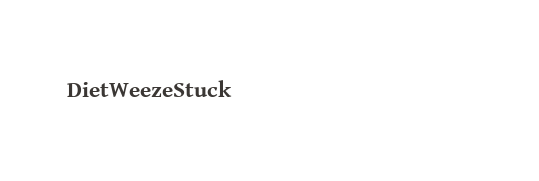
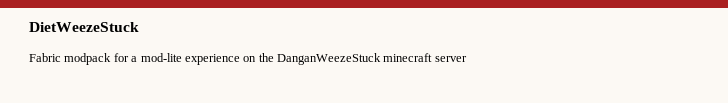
+ Fabric modpack for a mod-lite experience on the DanganWeezeStuck minecraft server

